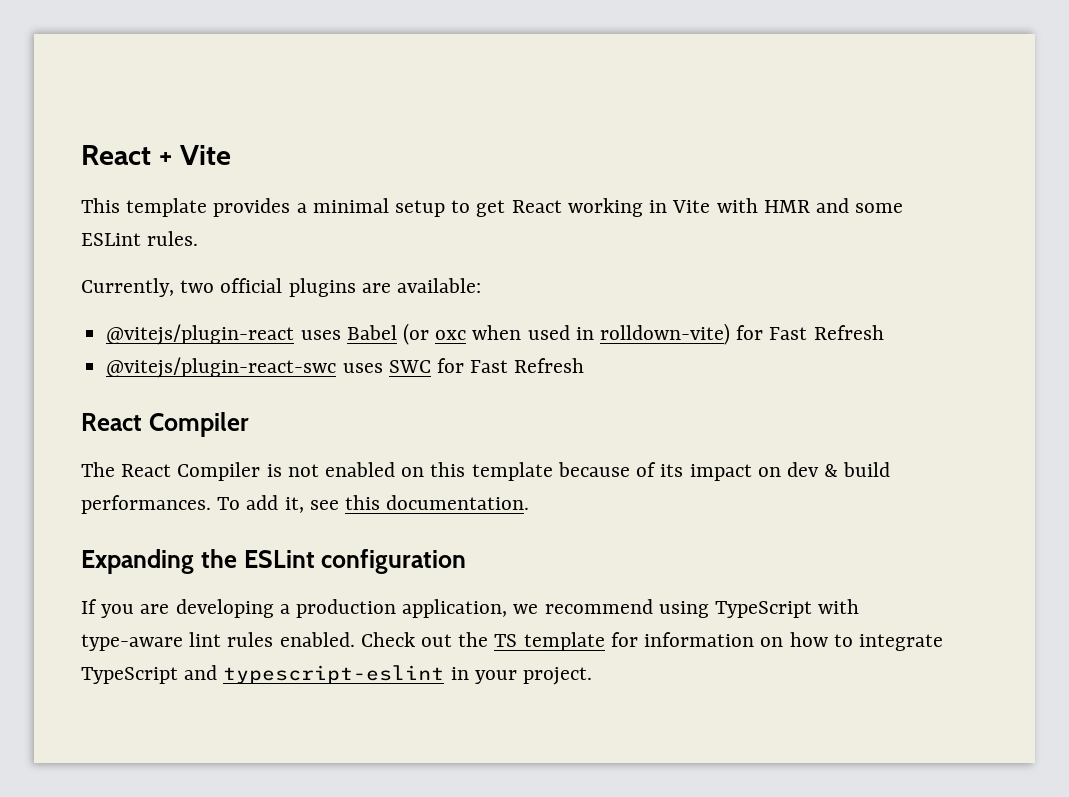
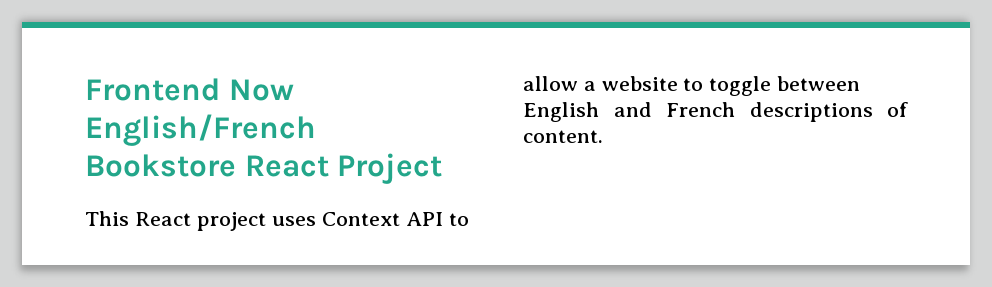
- React + Vite
- This template provides a minimal setup to get React working in Vite with HMR and some ESLint rules.
- Currently, two official plugins are available:
- @vitejs/plugin-react uses Babel (or oxc when used in rolldown-vite) for Fast Refresh
- @vitejs/plugin-react-swc uses SWC for Fast Refresh
- React Compiler
- The React Compiler is not enabled on this template because of its impact on dev & build performances. To add it, see this documentation.
- Expanding the ESLint configuration
- If you are developing a production application, we recommend using TypeScript with type-aware lint rules enabled. Check out the TS template for information on how to integrate TypeScript and typescript-eslint in your project.
+ Frontend Now English/French Bookstore React Project
+ This React project uses Context API to allow a website to toggle between English and French descriptions of content.

